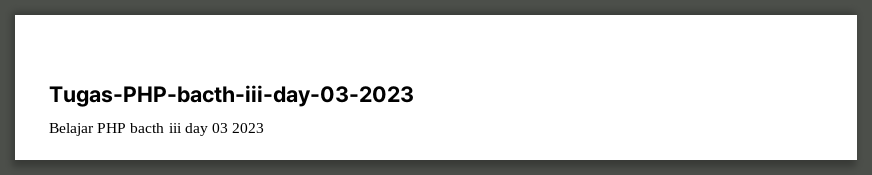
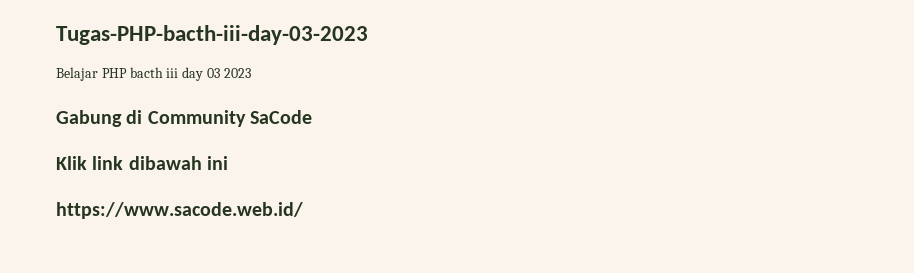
+ Gabung di Community SaCode
+ Klik link dibawah ini
+ https://www.sacode.web.id/

